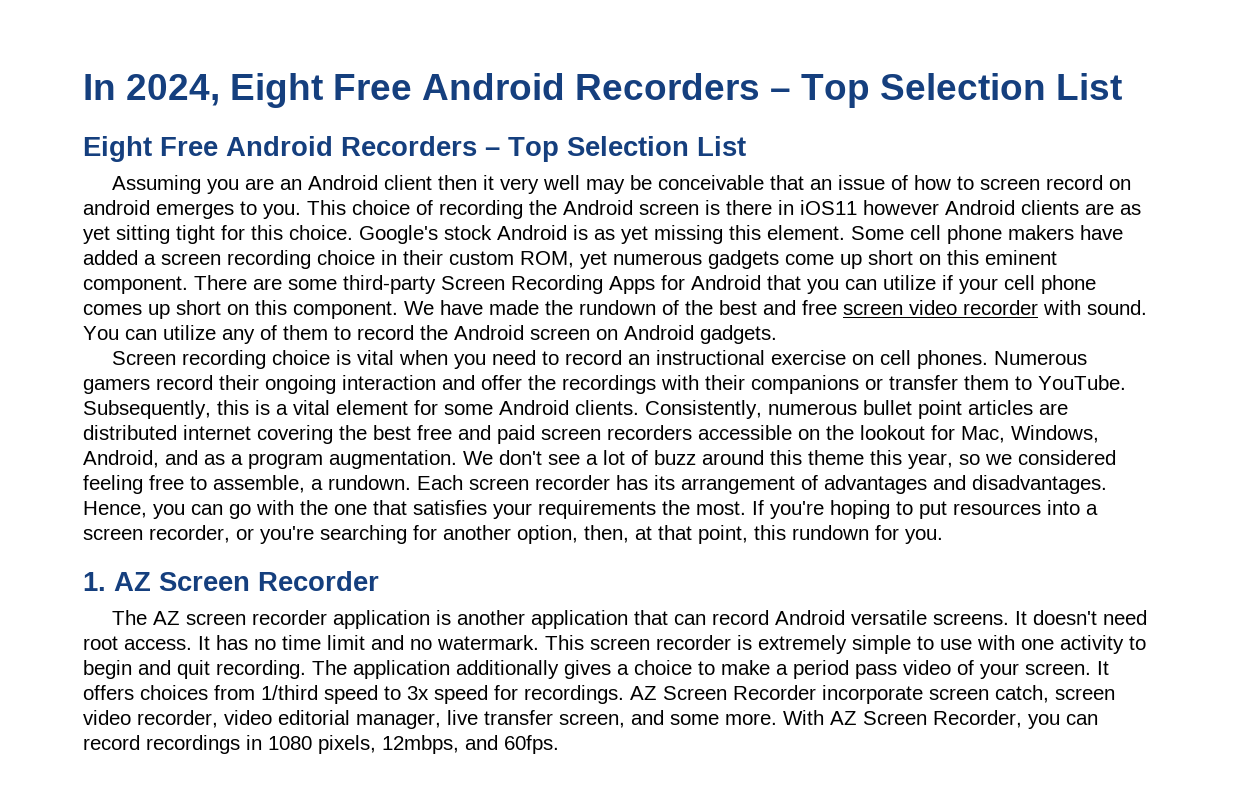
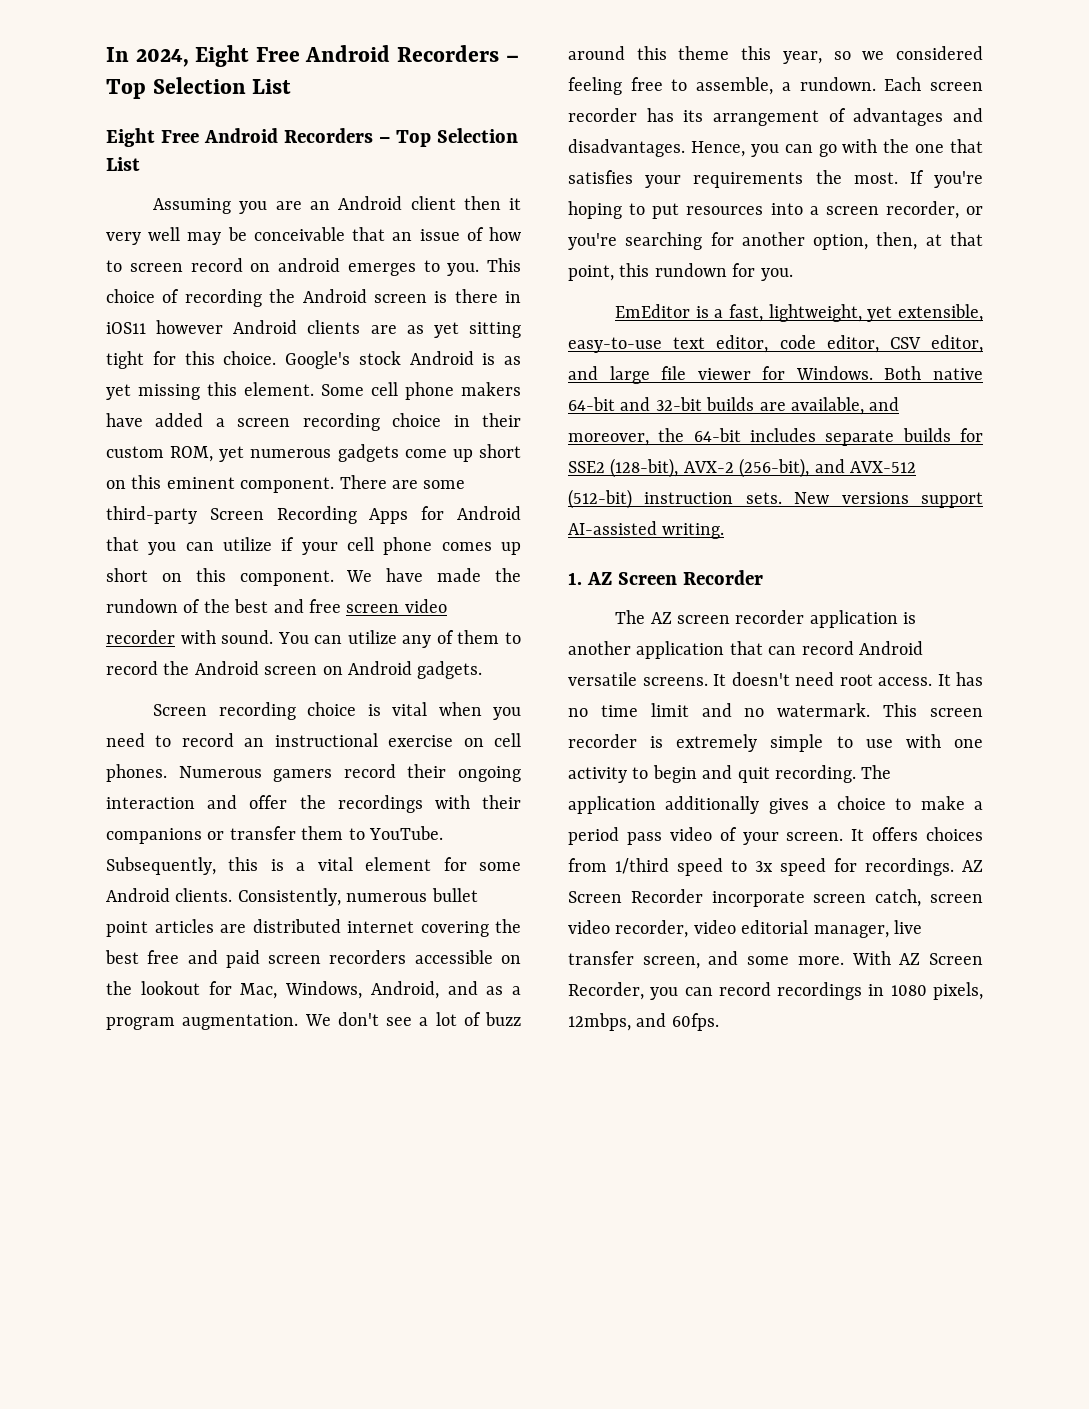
+ EmEditor is a fast, lightweight, yet extensible, easy-to-use text editor, code editor, CSV editor, and large file viewer for Windows. Both native 64-bit and 32-bit builds are available, and moreover, the 64-bit includes separate builds for SSE2 (128-bit), AVX-2 (256-bit), and AVX-512 (512-bit) instruction sets. New versions support AI-assisted writing.

